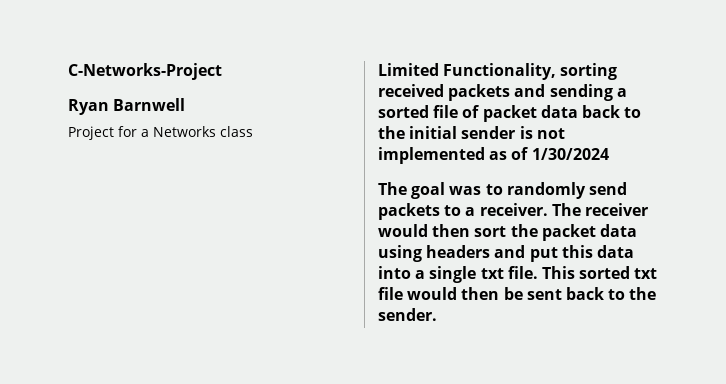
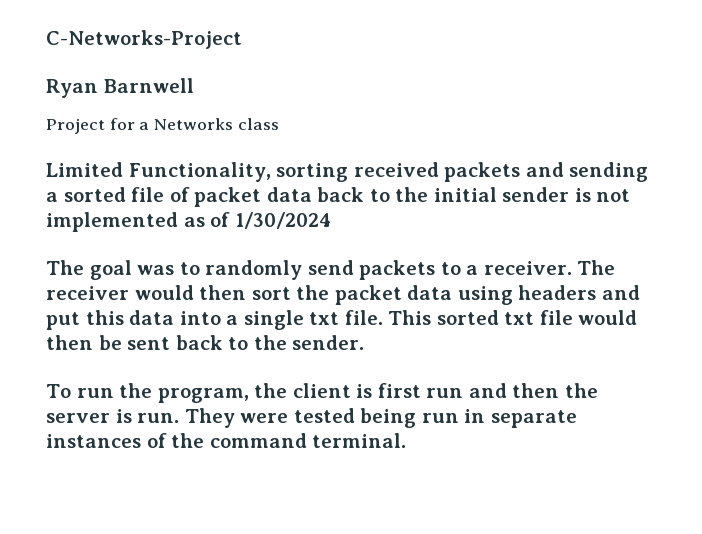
+ To run the program, the client is first run and then the server is run. They were tested being run in separate instances of the command terminal.

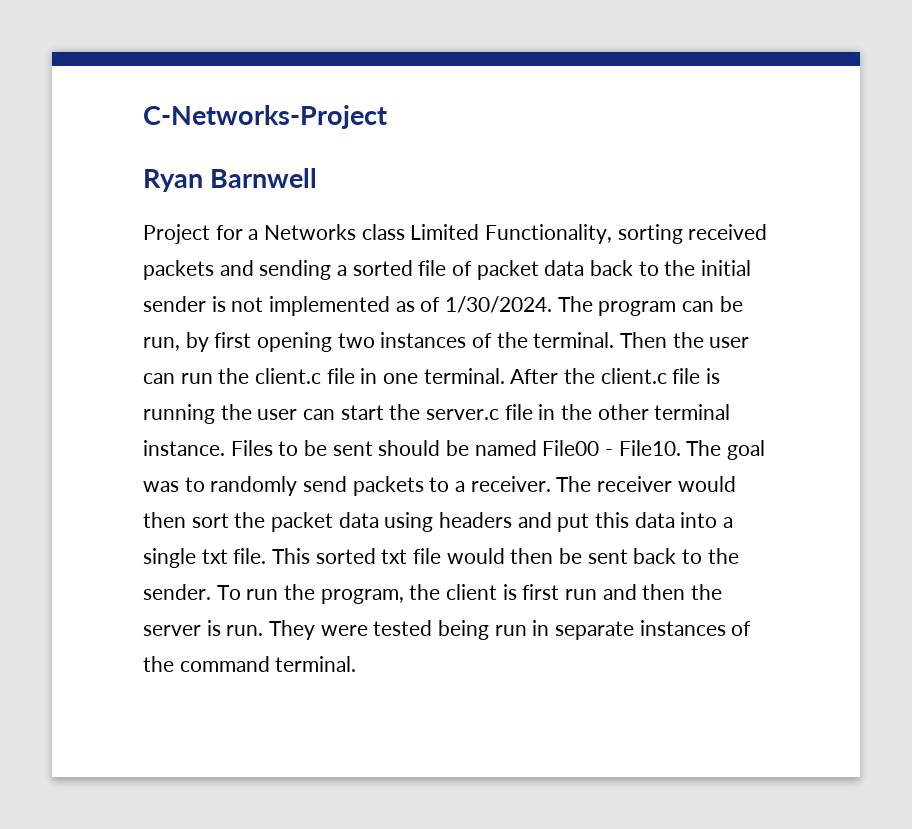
- Project for a Networks class
- Limited Functionality, sorting received packets and sending a sorted file of packet data back to the initial sender is not implemented as of 1/30/2024
- The goal was to randomly send packets to a receiver.
+ Project for a Networks class Limited Functionality, sorting received packets and sending a sorted file of packet data back to the initial sender is not implemented as of 1/30/2024. The program can be run, by first opening two instances of the terminal. Then the user can run the client.c file in one terminal. After the client.c file is running the user can start the server.c file in the other terminal instance. Files to be sent should be named File00 - File10. The goal was to randomly send packets to a receiver.
- This sorted txt file would then be sent back to the sender.
- To run the program, the client is first run and then the server is run.
+ This sorted txt file would then be sent back to the sender. To run the program, the client is first run and then the server is run.

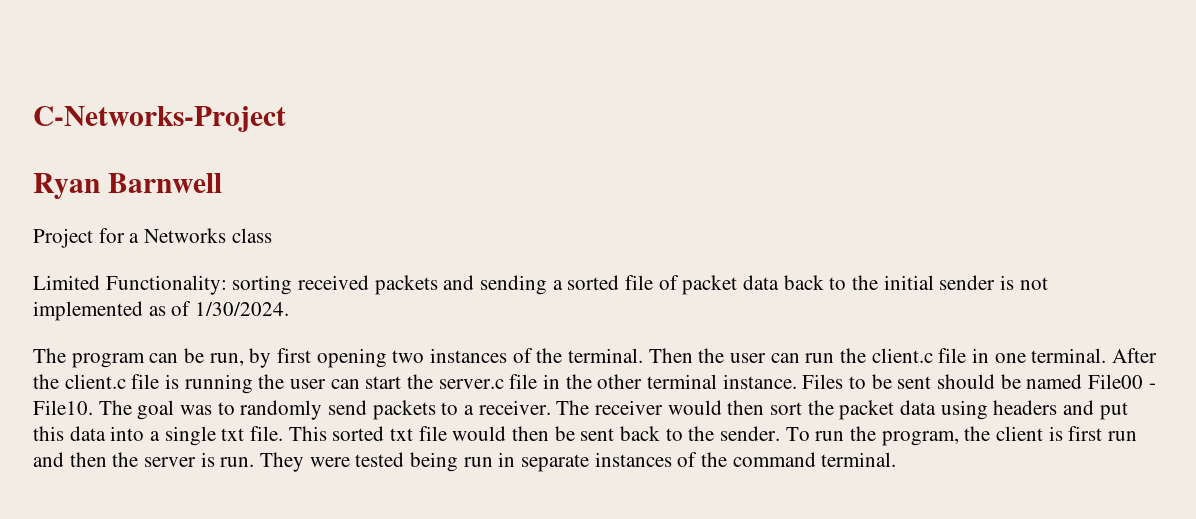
- Project for a Networks class Limited Functionality, sorting received packets and sending a sorted file of packet data back to the initial sender is not implemented as of 1/30/2024. The program can be run, by first opening two instances of the terminal.
+ Project for a Networks class
+ Limited Functionality: sorting received packets and sending a sorted file of packet data back to the initial sender is not implemented as of 1/30/2024.
+ The program can be run, by first opening two instances of the terminal.

